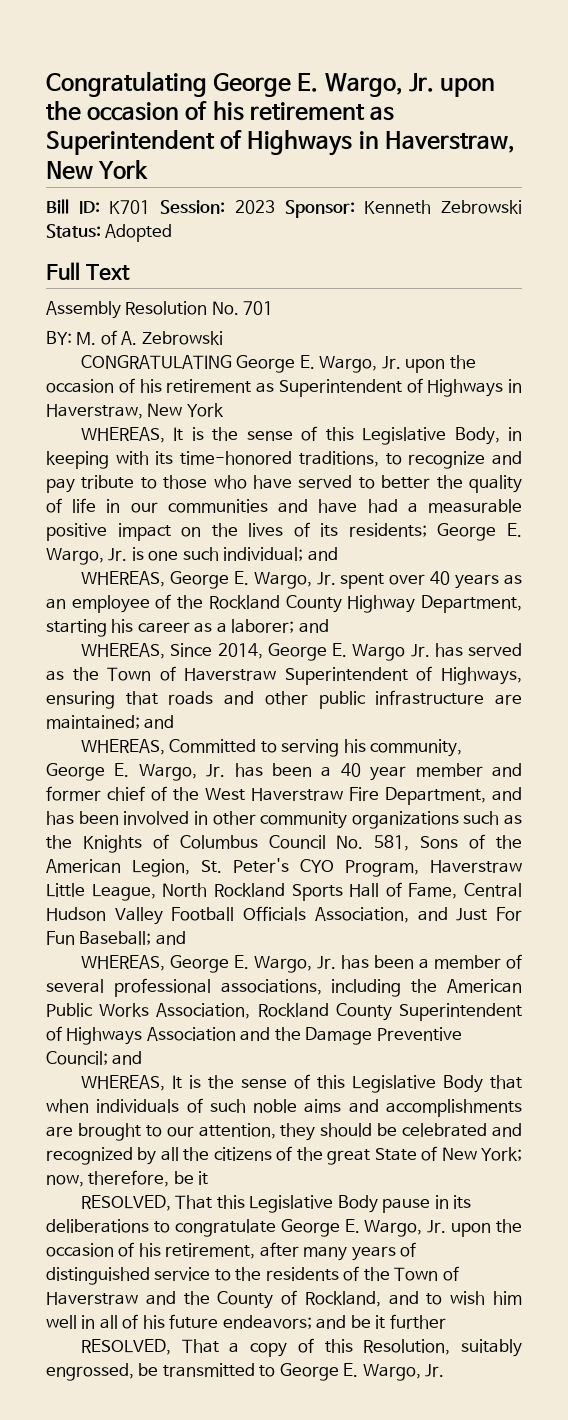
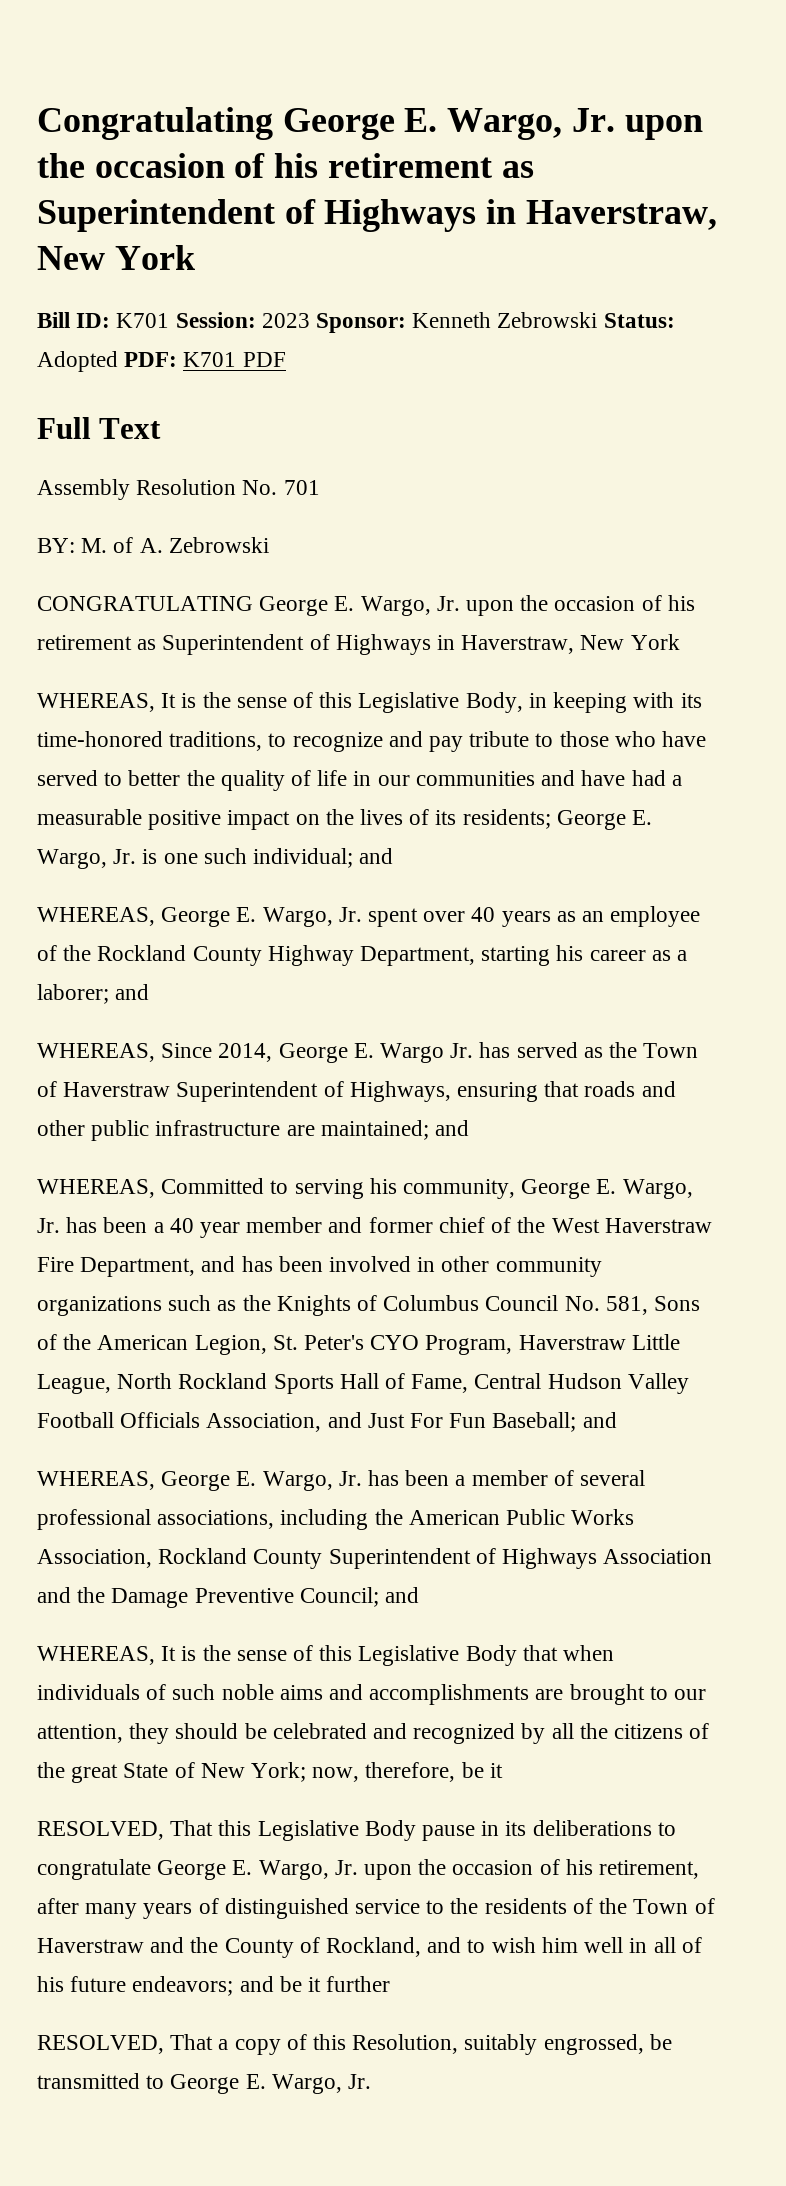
- Bill ID: K701 Session: 2023 Sponsor: Kenneth Zebrowski Status: Adopted
+ Bill ID: K701 Session: 2023 Sponsor: Kenneth Zebrowski Status: Adopted PDF: K701 PDF

